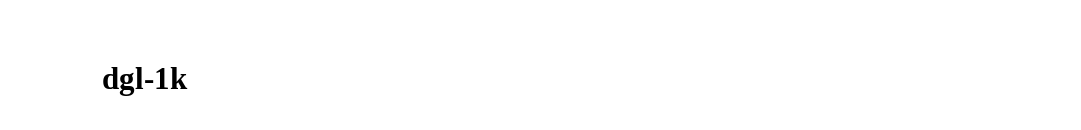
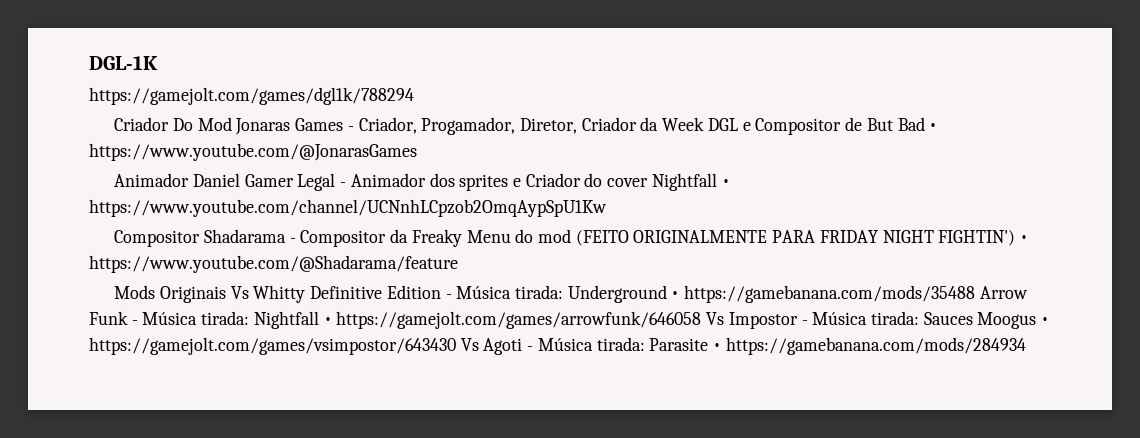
- dgl-1k
+ DGL-1K
+ https://gamejolt.com/games/dgl1k/788294
+ Criador Do Mod Jonaras Games - Criador, Progamador, Diretor, Criador da Week DGL e Compositor de But Bad • https://www.youtube.com/@JonarasGames
+ Animador Daniel Gamer Legal - Animador dos sprites e Criador do cover Nightfall • https://www.youtube.com/channel/UCNnhLCpzob2OmqAypSpU1Kw
+ Compositor Shadarama - Compositor da Freaky Menu do mod (FEITO ORIGINALMENTE PARA FRIDAY NIGHT FIGHTIN') • https://www.youtube.com/@Shadarama/feature
+ Mods Originais Vs Whitty Definitive Edition - Música tirada: Underground • https://gamebanana.com/mods/35488 Arrow Funk - Música tirada: Nightfall • https://gamejolt.com/games/arrowfunk/646058 Vs Impostor - Música tirada: Sauces Moogus • https://gamejolt.com/games/vsimpostor/643430 Vs Agoti - Música tirada: Parasite • https://gamebanana.com/mods/284934

